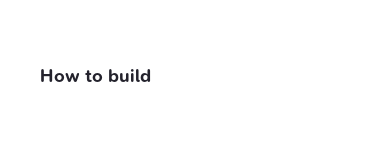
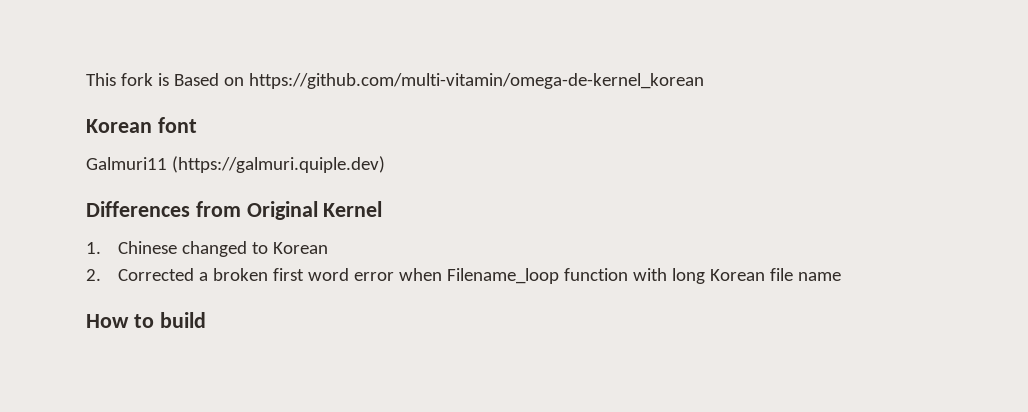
+ This fork is Based on https://github.com/multi-vitamin/omega-de-kernel_korean
+ Korean font
+ Galmuri11 (https://galmuri.quiple.dev)
+ Differences from Original Kernel
+ 1. Chinese changed to Korean
+ 2. Corrected a broken first word error when Filename_loop function with long Korean file name

